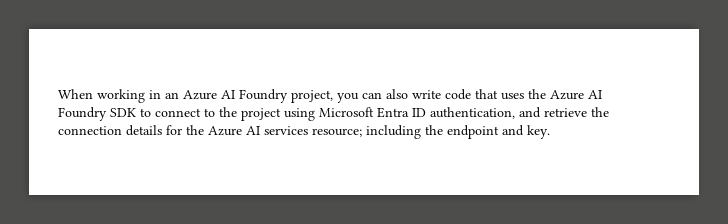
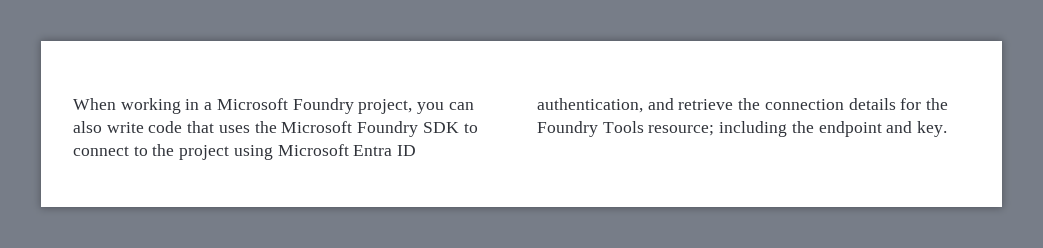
- When working in an Azure AI Foundry project, you can also write code that uses the Azure AI Foundry SDK to connect to the project using Microsoft Entra ID authentication, and retrieve the connection details for the Azure AI services resource; including the endpoint and key.
+ When working in a Microsoft Foundry project, you can also write code that uses the Microsoft Foundry SDK to connect to the project using Microsoft Entra ID authentication, and retrieve the connection details for the Foundry Tools resource; including the endpoint and key.

